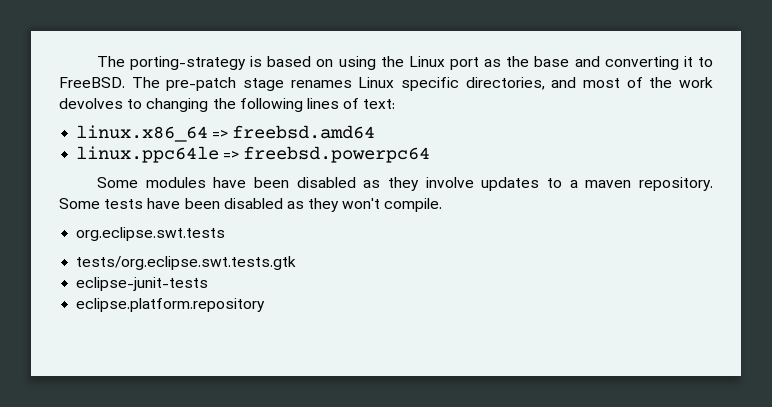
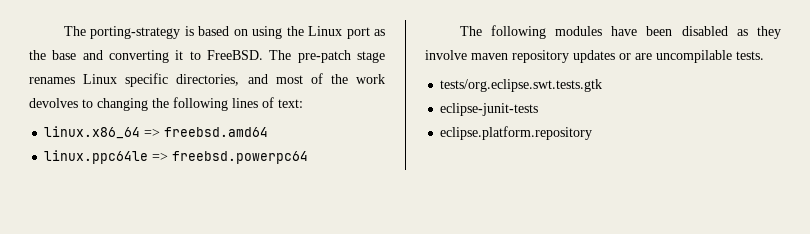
- Some modules have been disabled as they involve updates to a maven repository. Some tests have been disabled as they won't compile.
- org.eclipse.swt.tests
+ The following modules have been disabled as they involve maven repository updates or are uncompilable tests.

